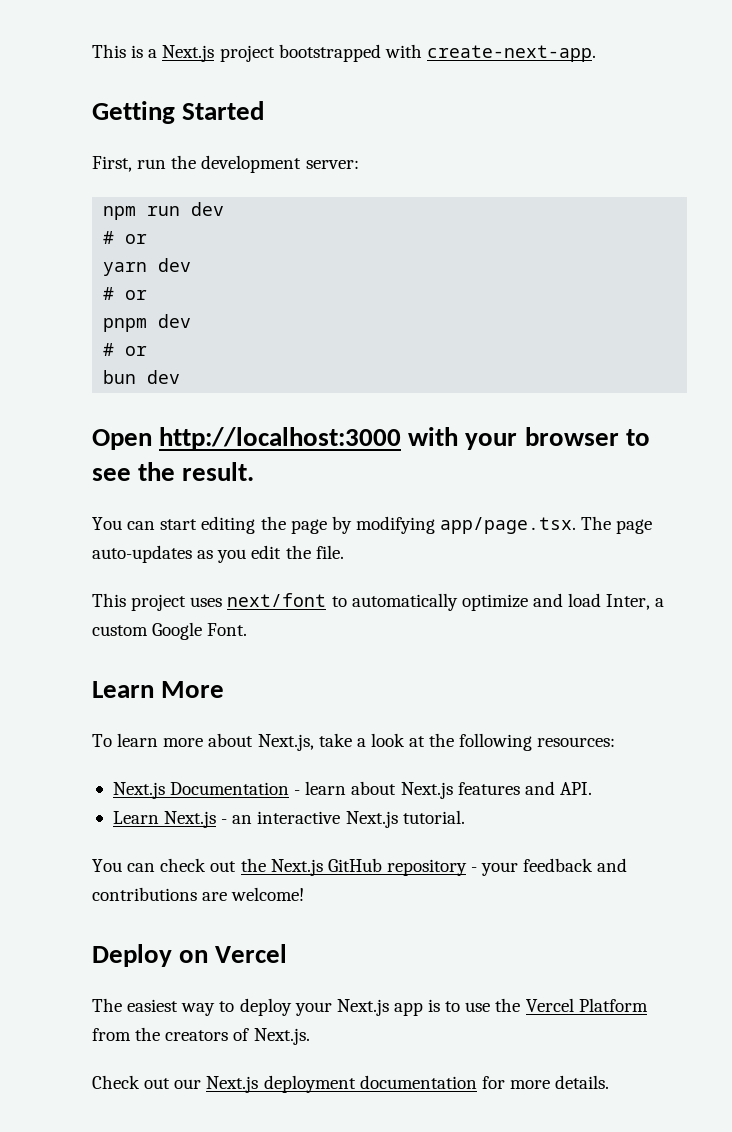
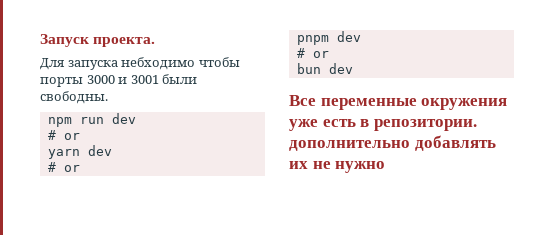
- This is a Next.js project bootstrapped with create-next-app.
- Getting Started
- First, run the development server:
+ Запуск проекта.
+ Для запуска небходимо чтобы порты 3000 и 3001 были свободны.
- Open http://localhost:3000 with your browser to see the result.
- You can start editing the page by modifying app/page.tsx. The page auto-updates as you edit the file.
- This project uses next/font to automatically optimize and load Inter, a custom Google Font.
- Learn More
- To learn more about Next.js, take a look at the following resources:
- Next.js Documentation - learn about Next.js features and API.
- Learn Next.js - an interactive Next.js tutorial.
- You can check out the Next.js GitHub repository - your feedback and contributions are welcome!
- Deploy on Vercel
- The easiest way to deploy your Next.js app is to use the Vercel Platform from the creators of Next.js.
- Check out our Next.js deployment documentation for more details.
+ Все переменные окружения уже есть в репозитории. дополнительно добавлять их не нужно

